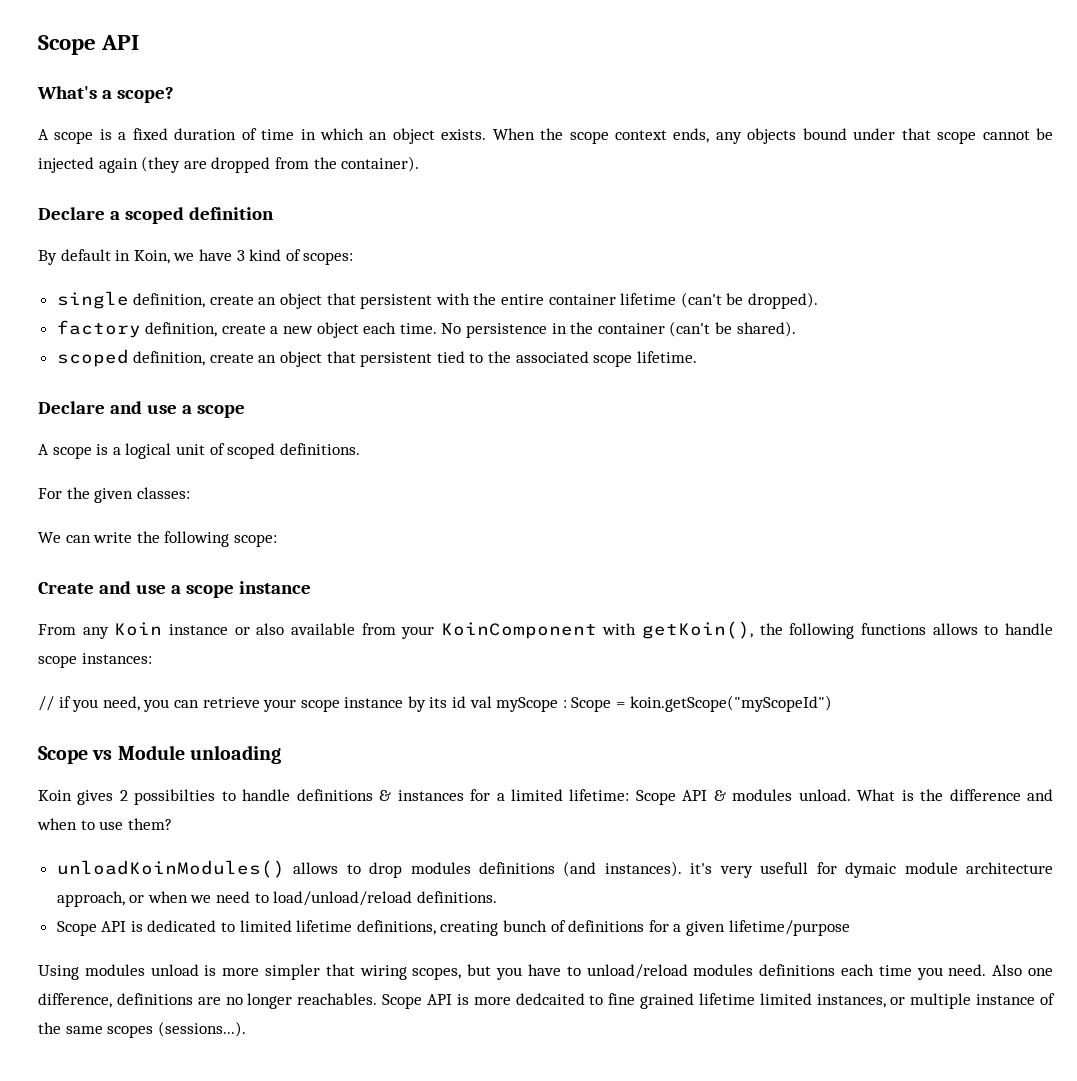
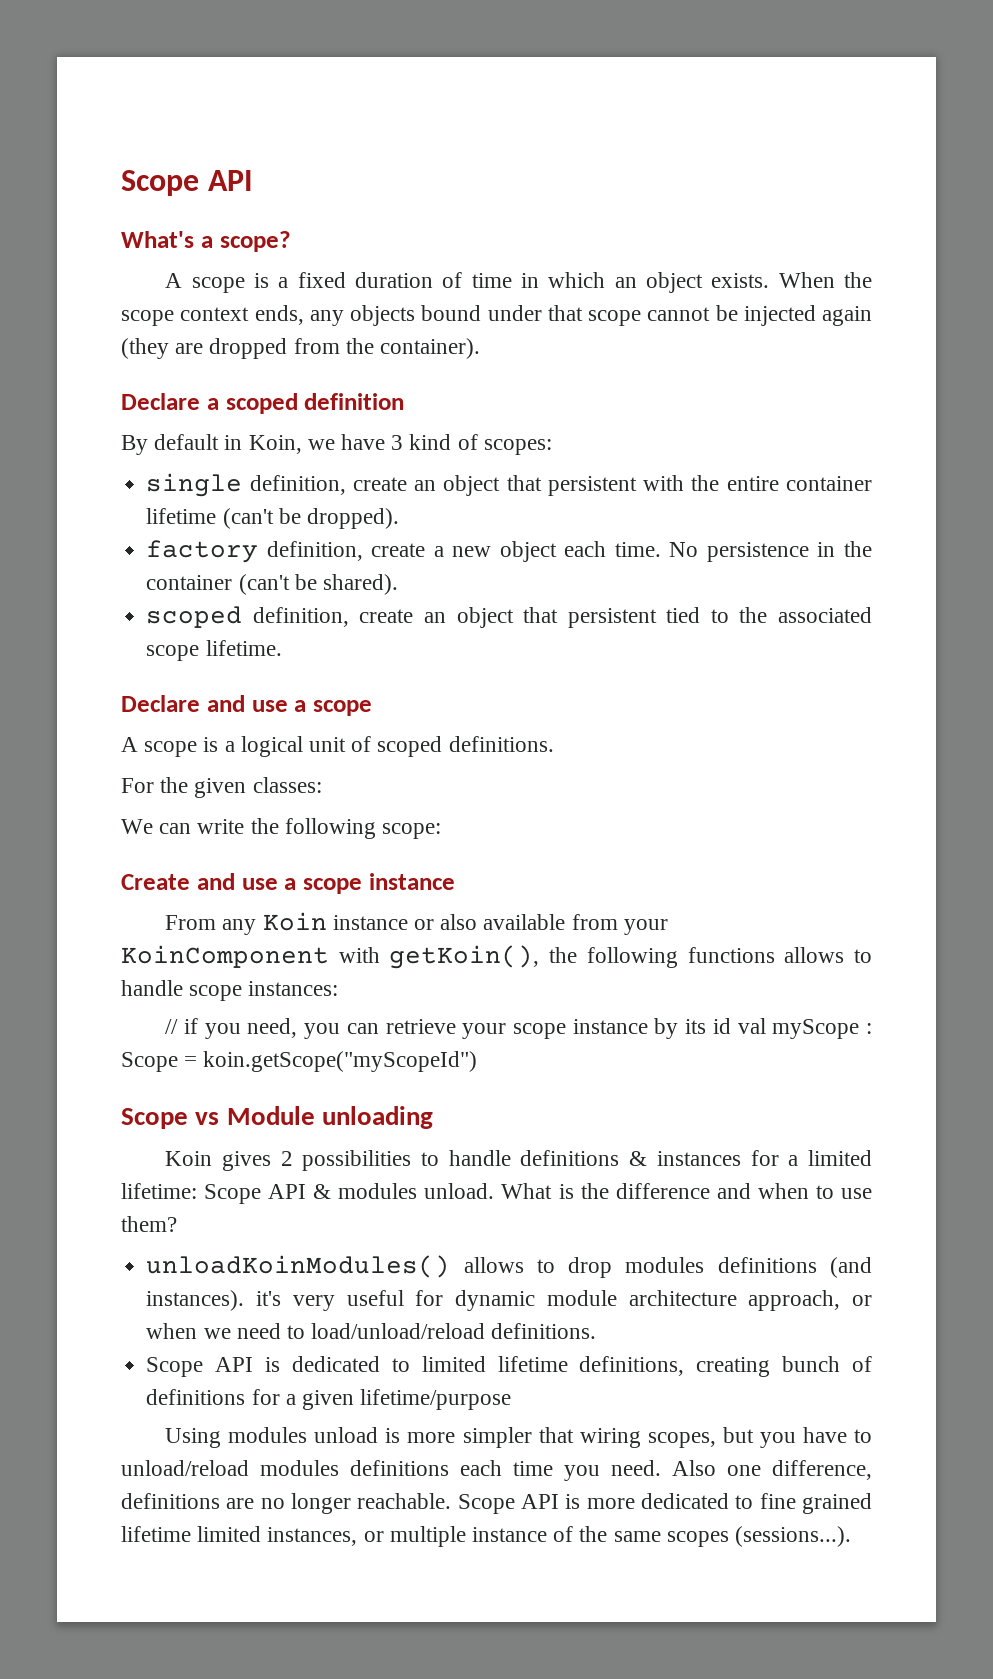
- Koin gives 2 possibilties to handle definitions & instances for a limited lifetime: Scope API & modules unload.
+ Koin gives 2 possibilities to handle definitions & instances for a limited lifetime: Scope API & modules unload.
- unloadKoinModules() allows to drop modules definitions (and instances). it's very usefull for dymaic module architecture approach, or when we need to load/unload/reload definitions.
+ unloadKoinModules() allows to drop modules definitions (and instances). it's very useful for dynamic module architecture approach, or when we need to load/unload/reload definitions.
- Also one difference, definitions are no longer reachables.
+ Also one difference, definitions are no longer reachable.
- Scope API is more dedcaited to fine grained lifetime limited instances, or multiple instance of the same scopes (sessions...).
+ Scope API is more dedicated to fine grained lifetime limited instances, or multiple instance of the same scopes (sessions...).

